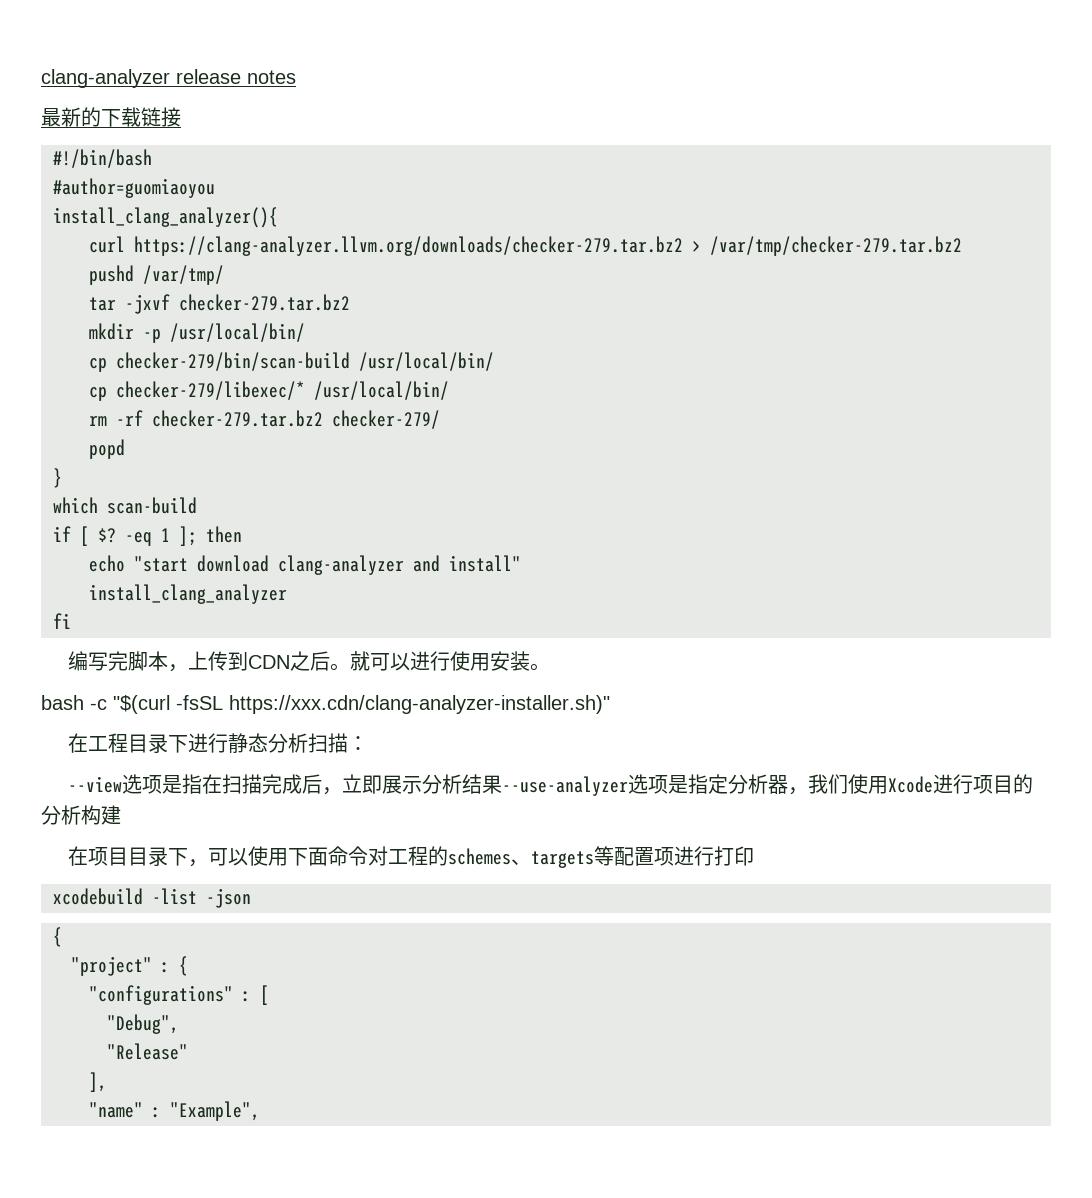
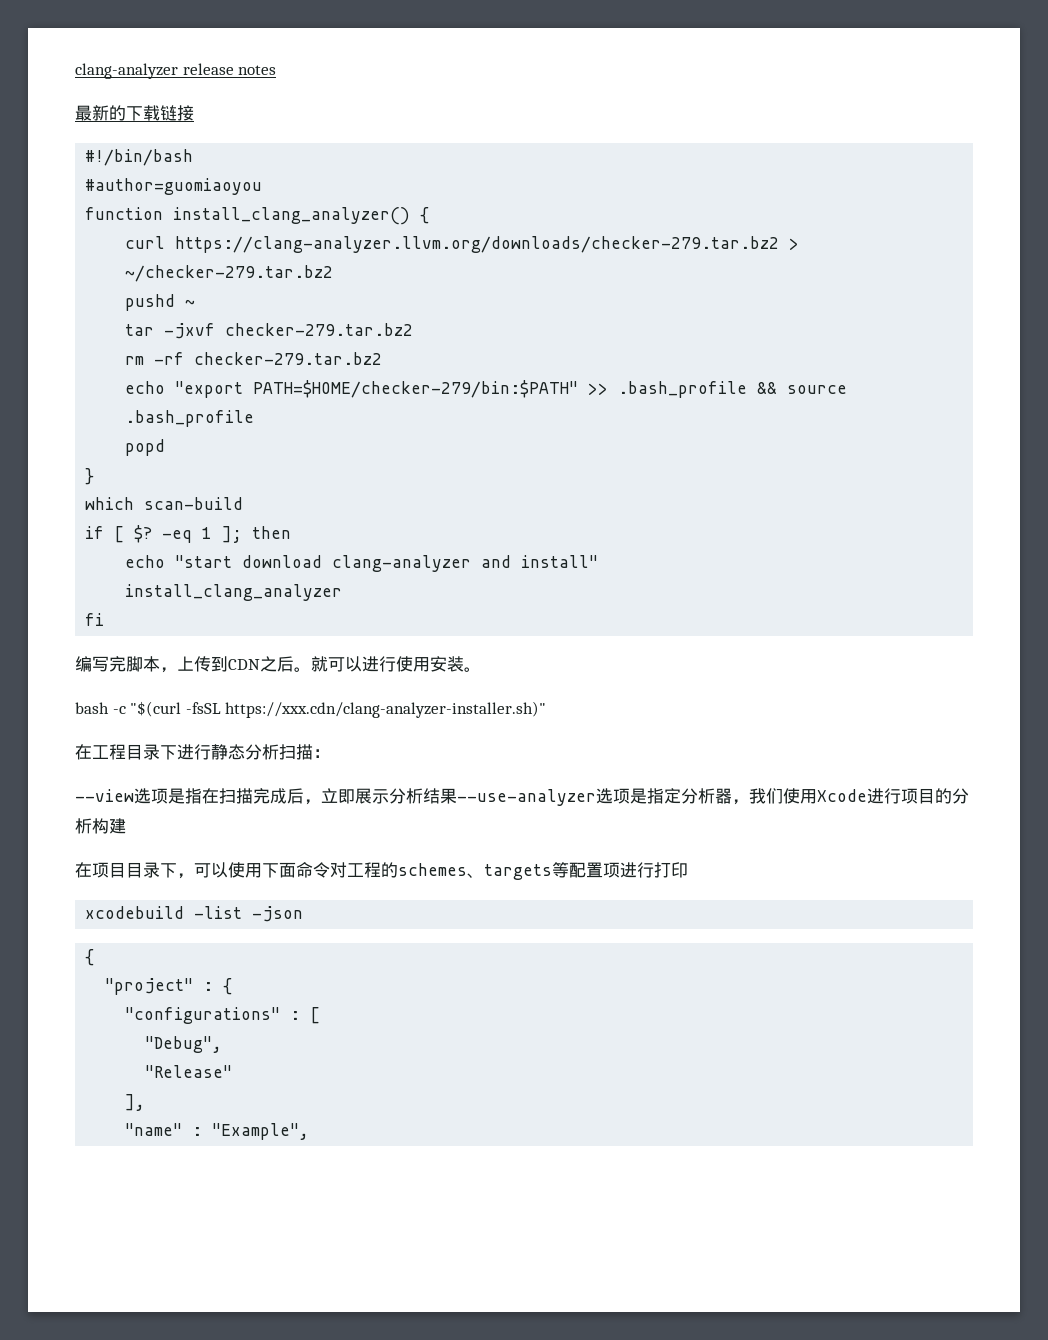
- install_clang_analyzer(){
+ function install_clang_analyzer() {
- curl https://clang-analyzer.llvm.org/downloads/checker-279.tar.bz2 > /var/tmp/checker-279.tar.bz2
+ curl https://clang-analyzer.llvm.org/downloads/checker-279.tar.bz2 > ~/checker-279.tar.bz2
- pushd /var/tmp/
+ pushd ~
- mkdir -p /usr/local/bin/
- cp checker-279/bin/scan-build /usr/local/bin/
- cp checker-279/libexec/* /usr/local/bin/
- rm -rf checker-279.tar.bz2 checker-279/
+ rm -rf checker-279.tar.bz2
+ echo "export PATH=$HOME/checker-279/bin:$PATH" >> .bash_profile && source .bash_profile

